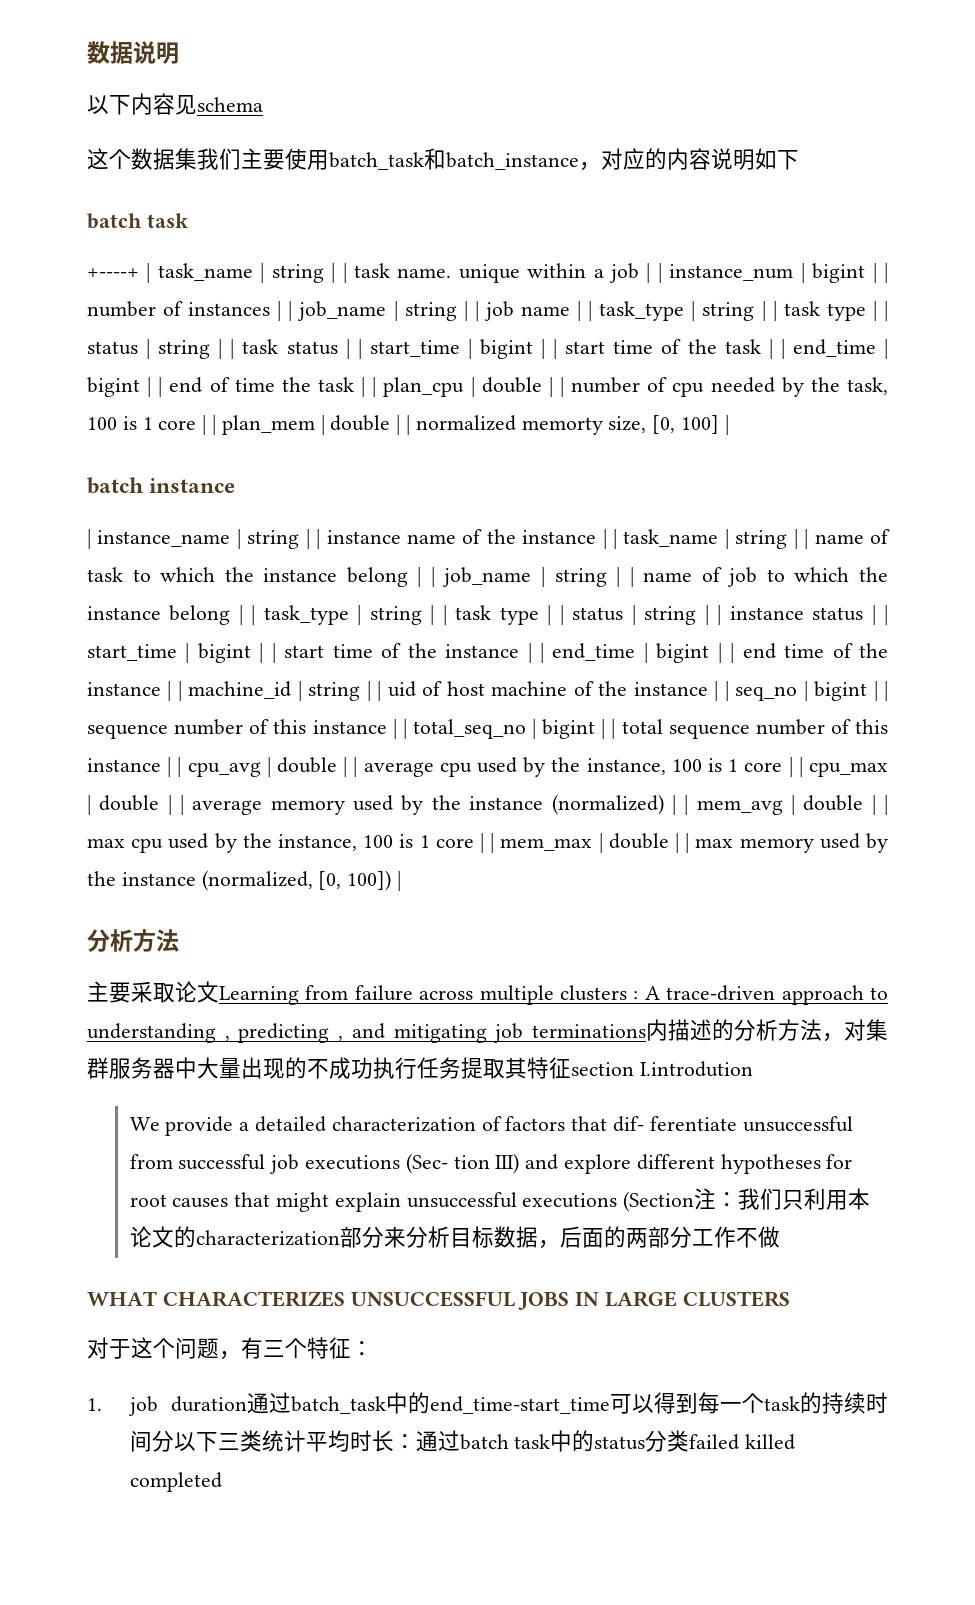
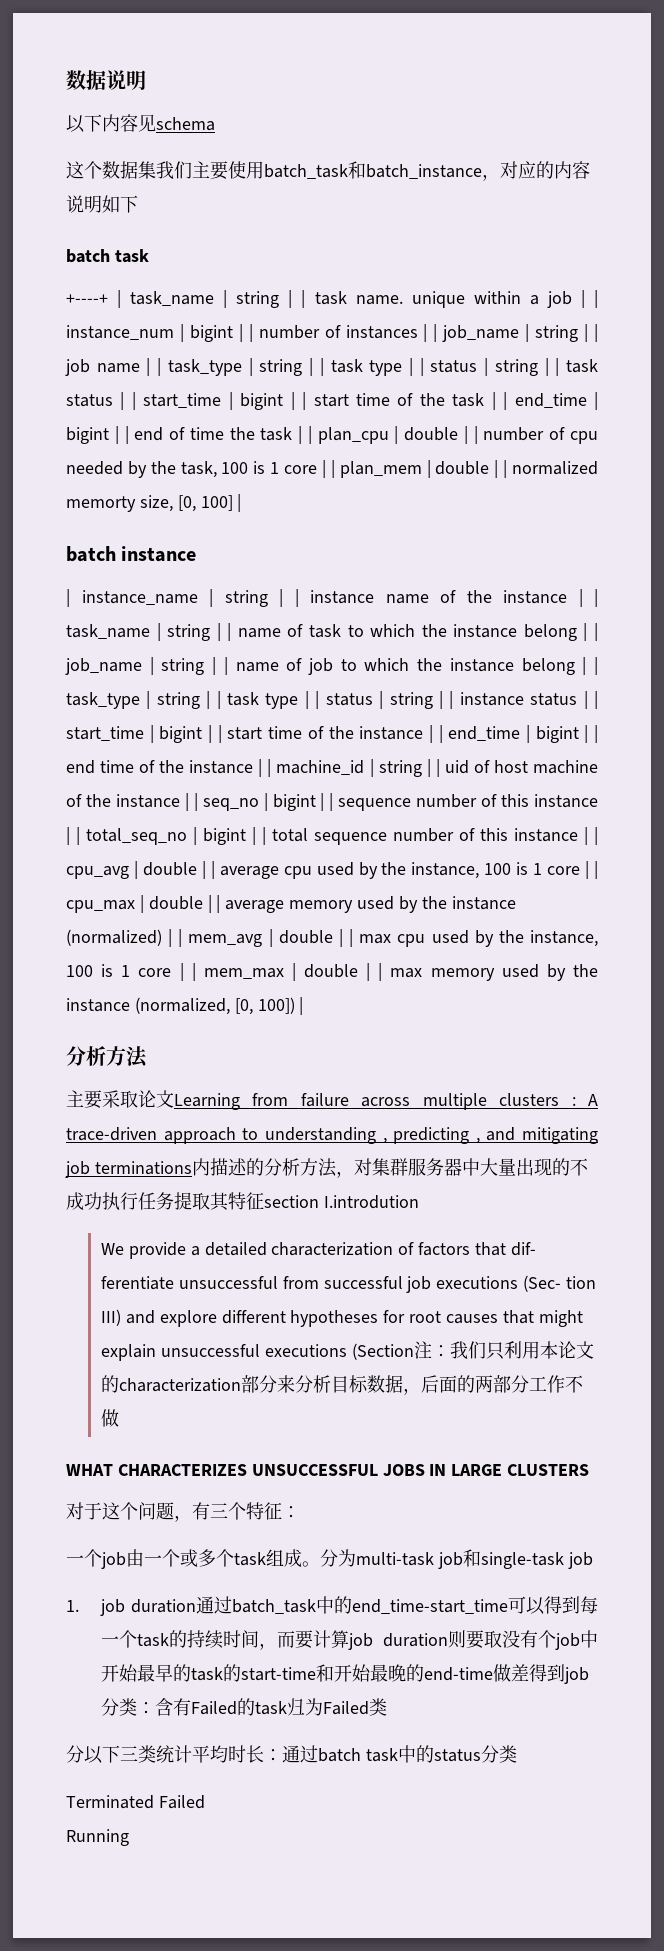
+ 一个job由一个或多个task组成。分为multi-task job和single-task job
- 1. job duration通过batch_task中的end_time-start_time可以得到每一个task的持续时间分以下三类统计平均时长：通过batch task中的status分类failed killed completed
+ 1. job duration通过batch_task中的end_time-start_time可以得到每一个task的持续时间，而要计算job duration则要取没有个job中开始最早的task的start-time和开始最晚的end-time做差得到job分类：含有Failed的task归为Failed类
+ 分以下三类统计平均时长：通过batch task中的status分类
+ Terminated Failed
+ Running

